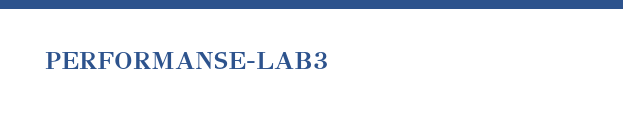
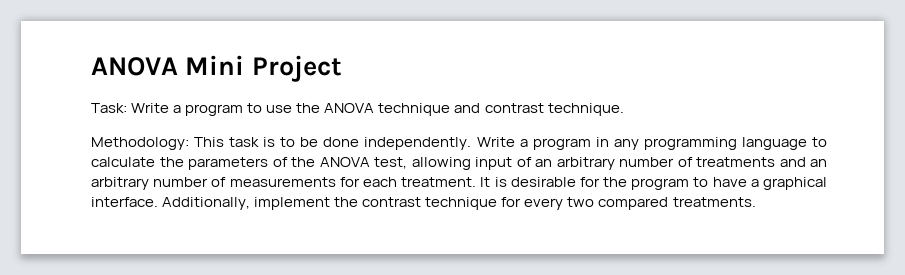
- PERFORMANSE-LAB3
+ ANOVA Mini Project
+ Task: Write a program to use the ANOVA technique and contrast technique.
+ Methodology: This task is to be done independently. Write a program in any programming language to calculate the parameters of the ANOVA test, allowing input of an arbitrary number of treatments and an arbitrary number of measurements for each treatment. It is desirable for the program to have a graphical interface. Additionally, implement the contrast technique for every two compared treatments.

